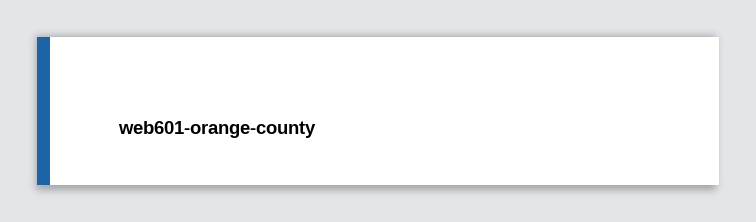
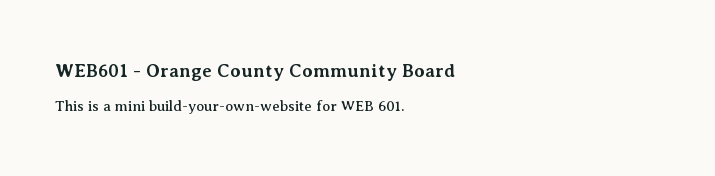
- web601-orange-county
+ WEB601 - Orange County Community Board
+ This is a mini build-your-own-website for WEB 601.

